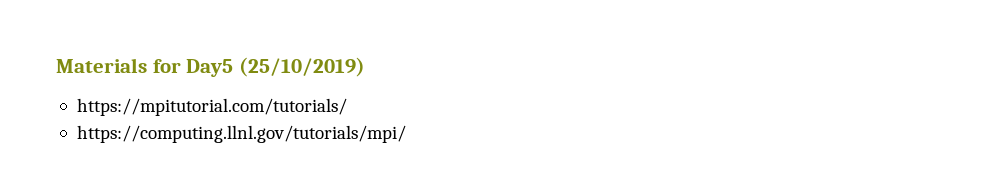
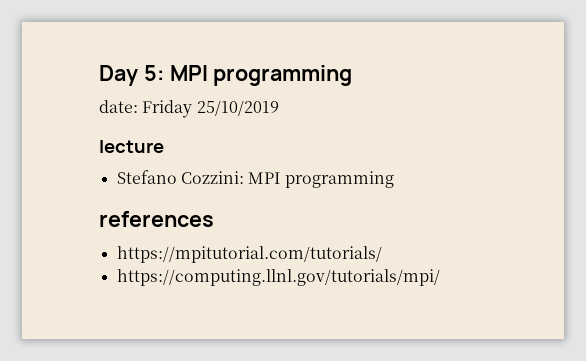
- Materials for Day5 (25/10/2019)
+ Day 5: MPI programming
+ date: Friday 25/10/2019
+ lecture
+ Stefano Cozzini: MPI programming
+ references

